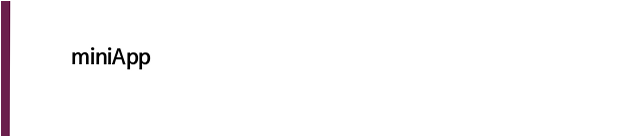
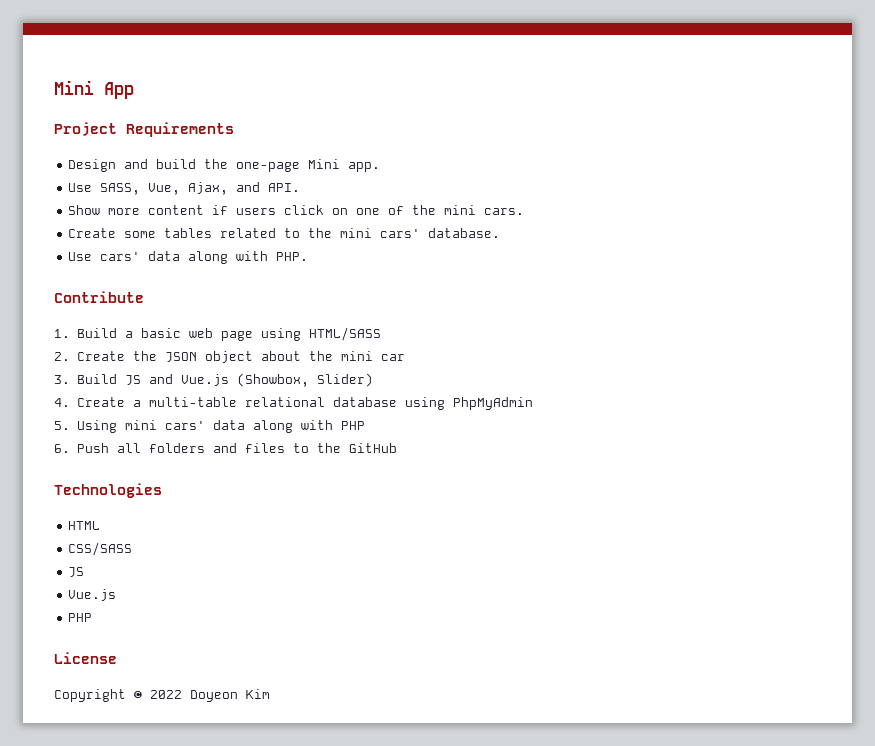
- miniApp
+ Mini App
+ Project Requirements
+ Design and build the one-page Mini app.
+ Use SASS, Vue, Ajax, and API.
+ Show more content if users click on one of the mini cars.
+ Create some tables related to the mini cars' database.
+ Use cars' data along with PHP.
+ Contribute
+ 1. Build a basic web page using HTML/SASS
+ 2. Create the JSON object about the mini car
+ 3. Build JS and Vue.js (Showbox, Slider)
+ 4. Create a multi-table relational database using PhpMyAdmin
+ 5. Using mini cars' data along with PHP
+ 6. Push all folders and files to the GitHub
+ Technologies
+ HTML
+ CSS/SASS
+ JS
+ Vue.js
+ PHP
+ License
+ Copyright © 2022 Doyeon Kim

